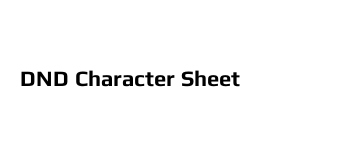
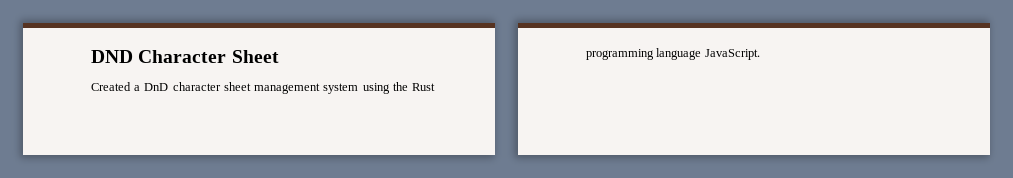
+ Created a DnD character sheet management system using the Rust programming language JavaScript.

